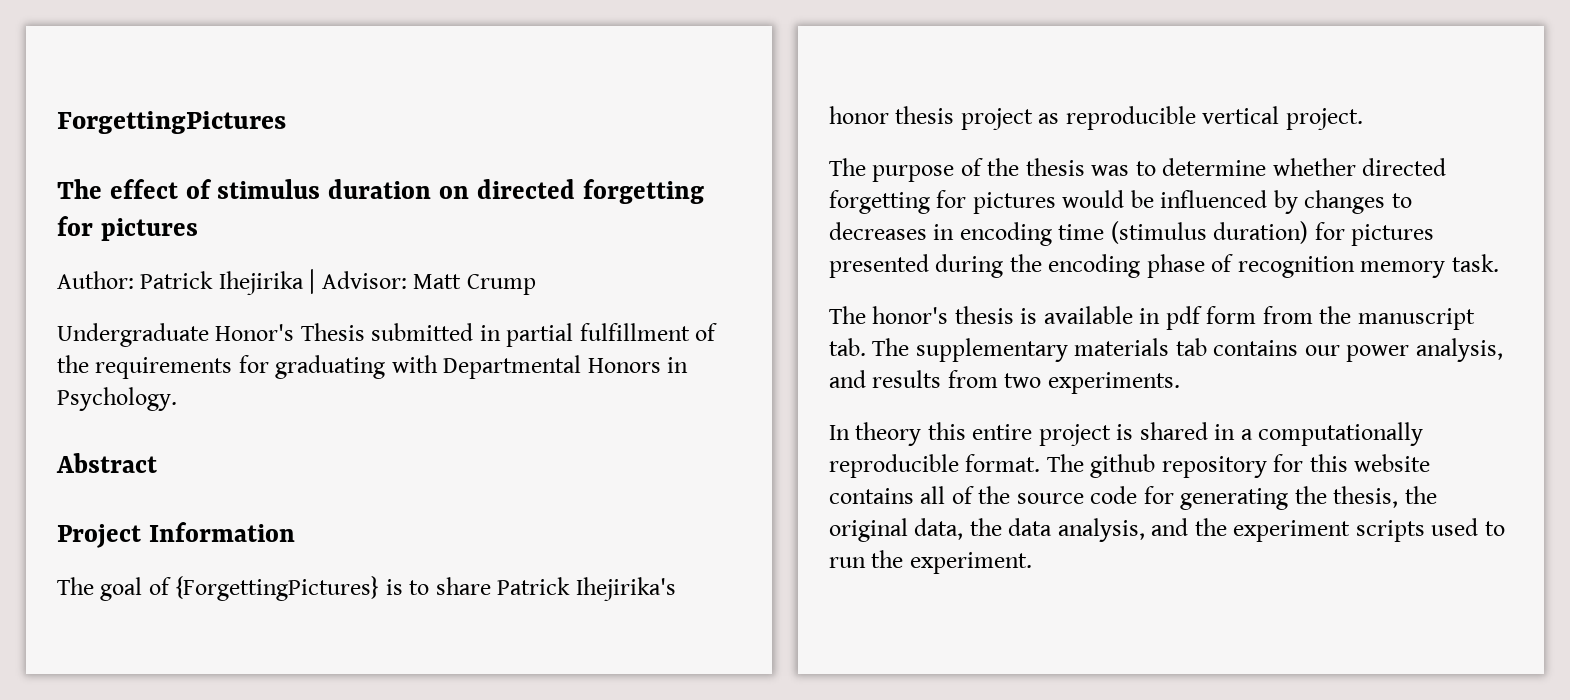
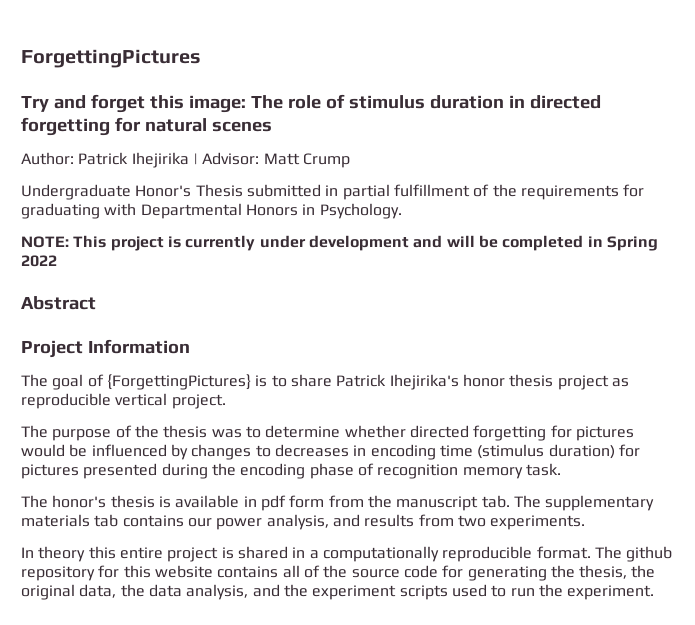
- The effect of stimulus duration on directed forgetting for pictures
+ Try and forget this image: The role of stimulus duration in directed forgetting for natural scenes
+ NOTE: This project is currently under development and will be completed in Spring 2022

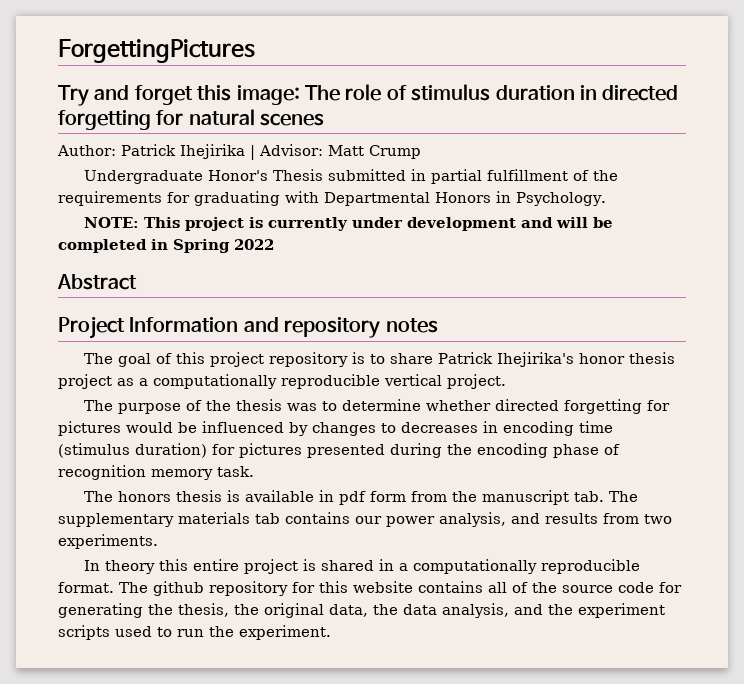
- Project Information
+ Project Information and repository notes
- The goal of {ForgettingPictures} is to share Patrick Ihejirika's honor thesis project as reproducible vertical project.
+ The goal of this project repository is to share Patrick Ihejirika's honor thesis project as a computationally reproducible vertical project.
- The honor's thesis is available in pdf form from the manuscript tab. The supplementary materials tab contains our power analysis, and results from two experiments.
+ The honors thesis is available in pdf form from the manuscript tab. The supplementary materials tab contains our power analysis, and results from two experiments.

